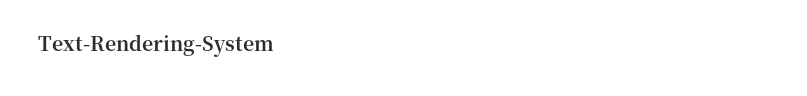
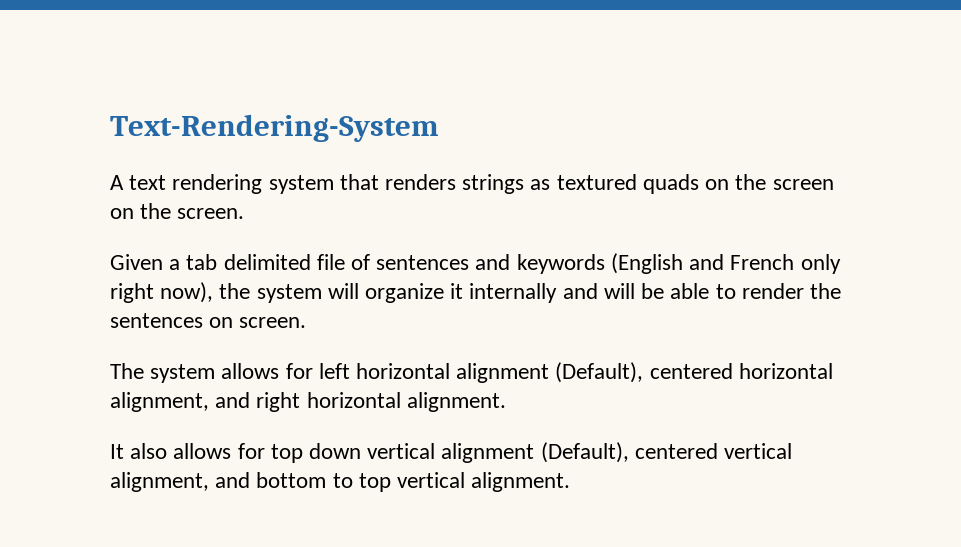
+ A text rendering system that renders strings as textured quads on the screen on the screen.
+ Given a tab delimited file of sentences and keywords (English and French only right now), the system will organize it internally and will be able to render the sentences on screen.
+ The system allows for left horizontal alignment (Default), centered horizontal alignment, and right horizontal alignment.
+ It also allows for top down vertical alignment (Default), centered vertical alignment, and bottom to top vertical alignment.

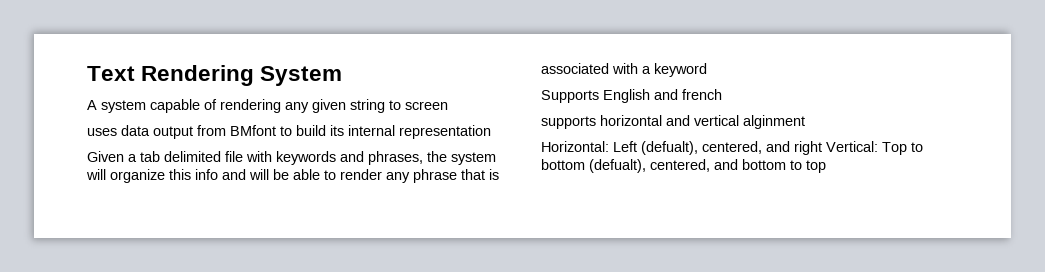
- Text-Rendering-System
- A text rendering system that renders strings as textured quads on the screen on the screen.
+ Text Rendering System
+ A system capable of rendering any given string to screen
+ uses data output from BMfont to build its internal representation
- Given a tab delimited file of sentences and keywords (English and French only right now), the system will organize it internally and will be able to render the sentences on screen.
- The system allows for left horizontal alignment (Default), centered horizontal alignment, and right horizontal alignment.
- It also allows for top down vertical alignment (Default), centered vertical alignment, and bottom to top vertical alignment.
+ Given a tab delimited file with keywords and phrases, the system will organize this info and will be able to render any phrase that is associated with a keyword
+ Supports English and french
+ supports horizontal and vertical alginment
+ Horizontal: Left (defualt), centered, and right Vertical: Top to bottom (defualt), centered, and bottom to top

